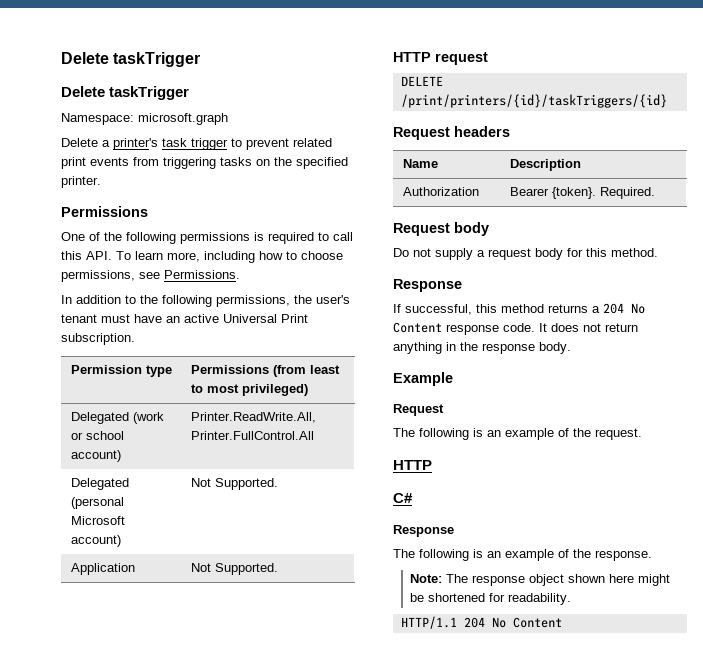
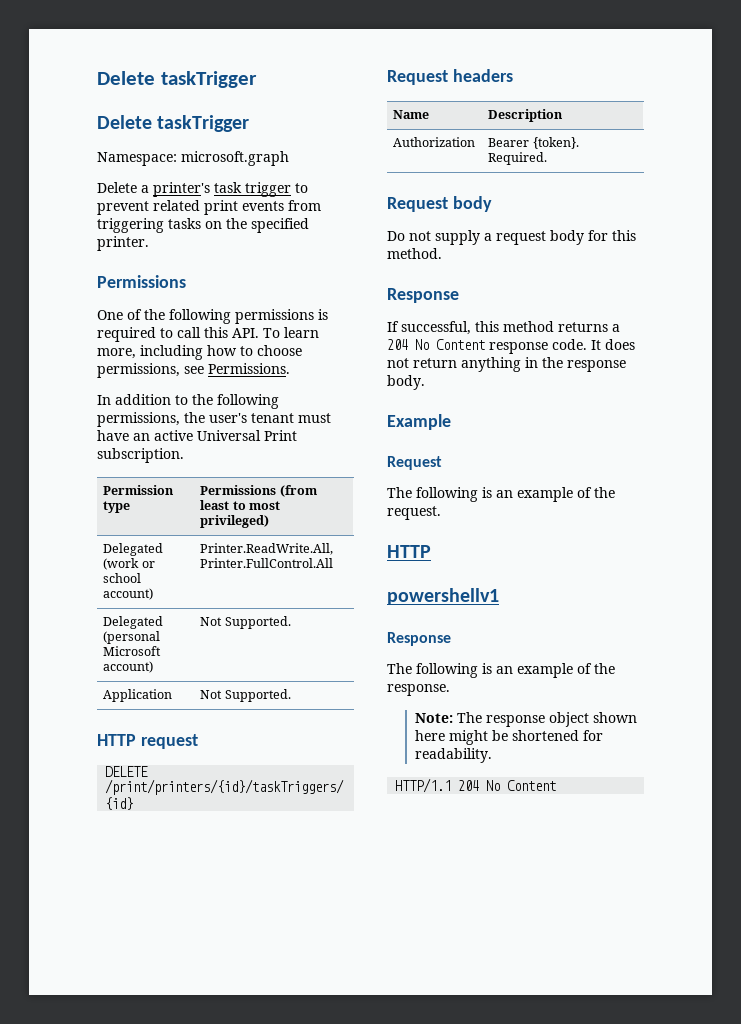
- C#
+ powershellv1

